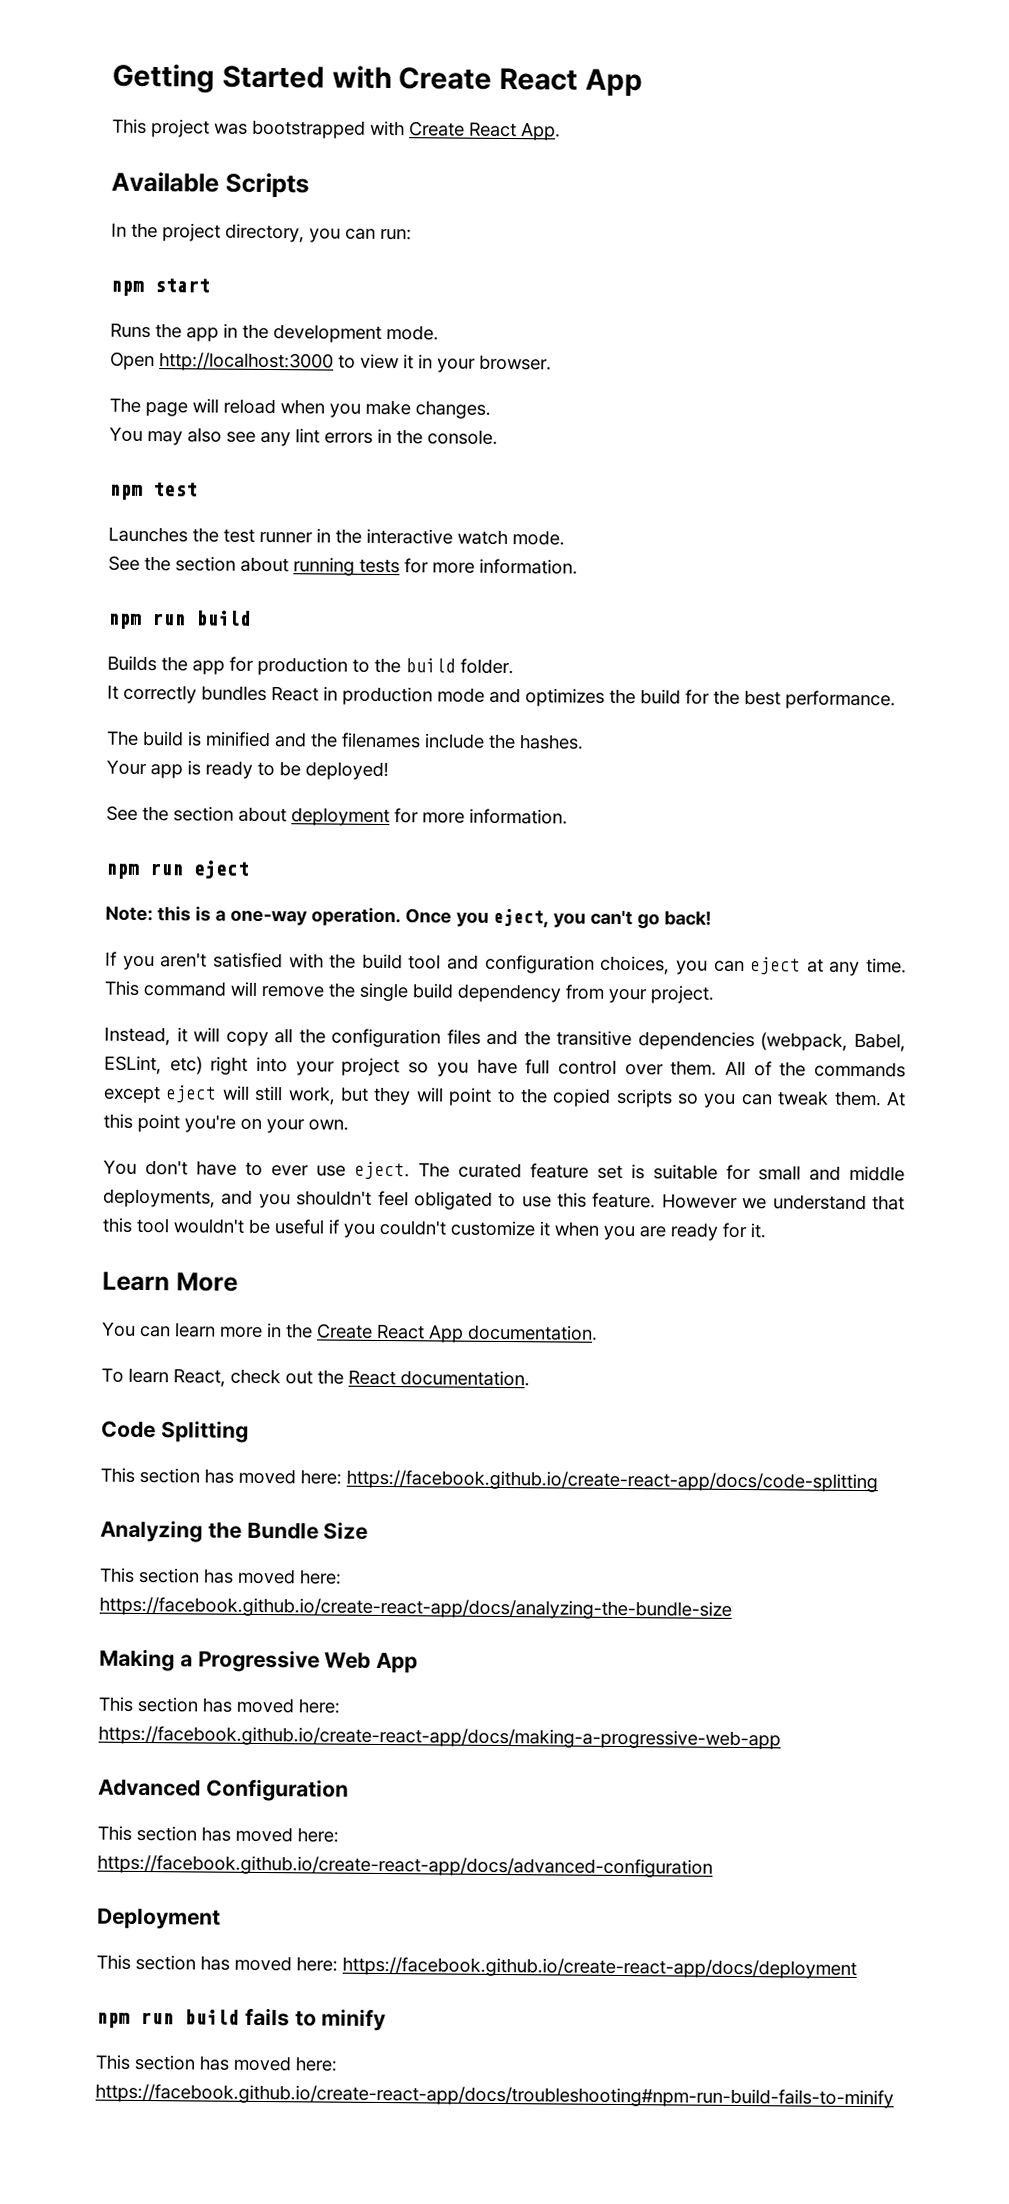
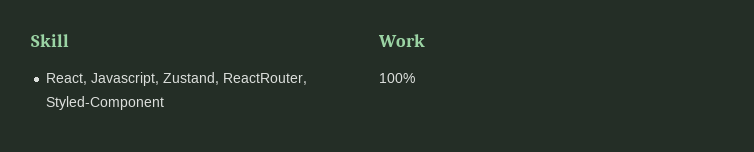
- Getting Started with Create React App
- This project was bootstrapped with Create React App.
- Available Scripts
- In the project directory, you can run:
- npm start
- Runs the app in the development mode.
- Open http://localhost:3000 to view it in your browser.
- The page will reload when you make changes.
- You may also see any lint errors in the console.
- npm test
- Launches the test runner in the interactive watch mode.
- See the section about running tests for more information.
- npm run build
- Builds the app for production to the build folder.
- It correctly bundles React in production mode and optimizes the build for the best performance.
- The build is minified and the filenames include the hashes.
- Your app is ready to be deployed!
- See the section about deployment for more information.
- npm run eject
- Note: this is a one-way operation. Once you eject, you can't go back!
- If you aren't satisfied with the build tool and configuration choices, you can eject at any time. This command will remove the single build dependency from your project.
- Instead, it will copy all the configuration files and the transitive dependencies (webpack, Babel, ESLint, etc) right into your project so you have full control over them. All of the commands except eject will still work, but they will point to the copied scripts so you can tweak them. At this point you're on your own.
- You don't have to ever use eject. The curated feature set is suitable for small and middle deployments, and you shouldn't feel obligated to use this feature. However we understand that this tool wouldn't be useful if you couldn't customize it when you are ready for it.
- Learn More
- You can learn more in the Create React App documentation.
- To learn React, check out the React documentation.
- Code Splitting
- This section has moved here: https://facebook.github.io/create-react-app/docs/code-splitting
- Analyzing the Bundle Size
- This section has moved here: https://facebook.github.io/create-react-app/docs/analyzing-the-bundle-size
- Making a Progressive Web App
- This section has moved here: https://facebook.github.io/create-react-app/docs/making-a-progressive-web-app
- Advanced Configuration
- This section has moved here: https://facebook.github.io/create-react-app/docs/advanced-configuration
- Deployment
- This section has moved here: https://facebook.github.io/create-react-app/docs/deployment
- npm run build fails to minify
- This section has moved here: https://facebook.github.io/create-react-app/docs/troubleshooting#npm-run-build-fails-to-minify
+ Skill
+ React, Javascript, Zustand, ReactRouter, Styled-Component
+ Work
+ 100%

